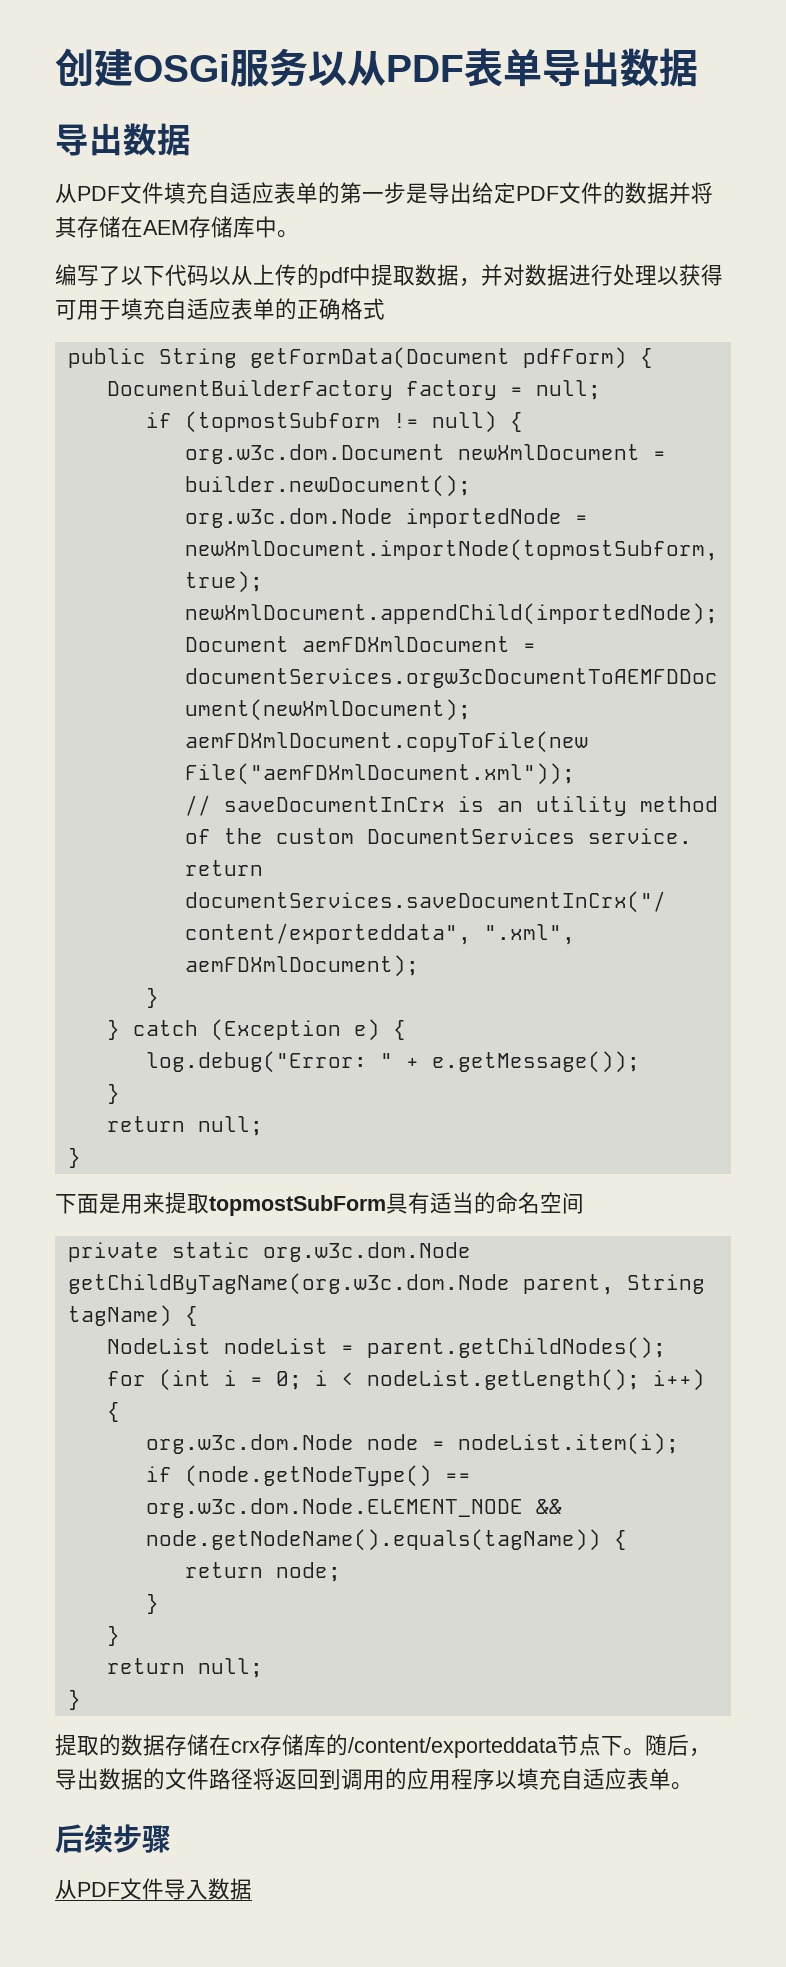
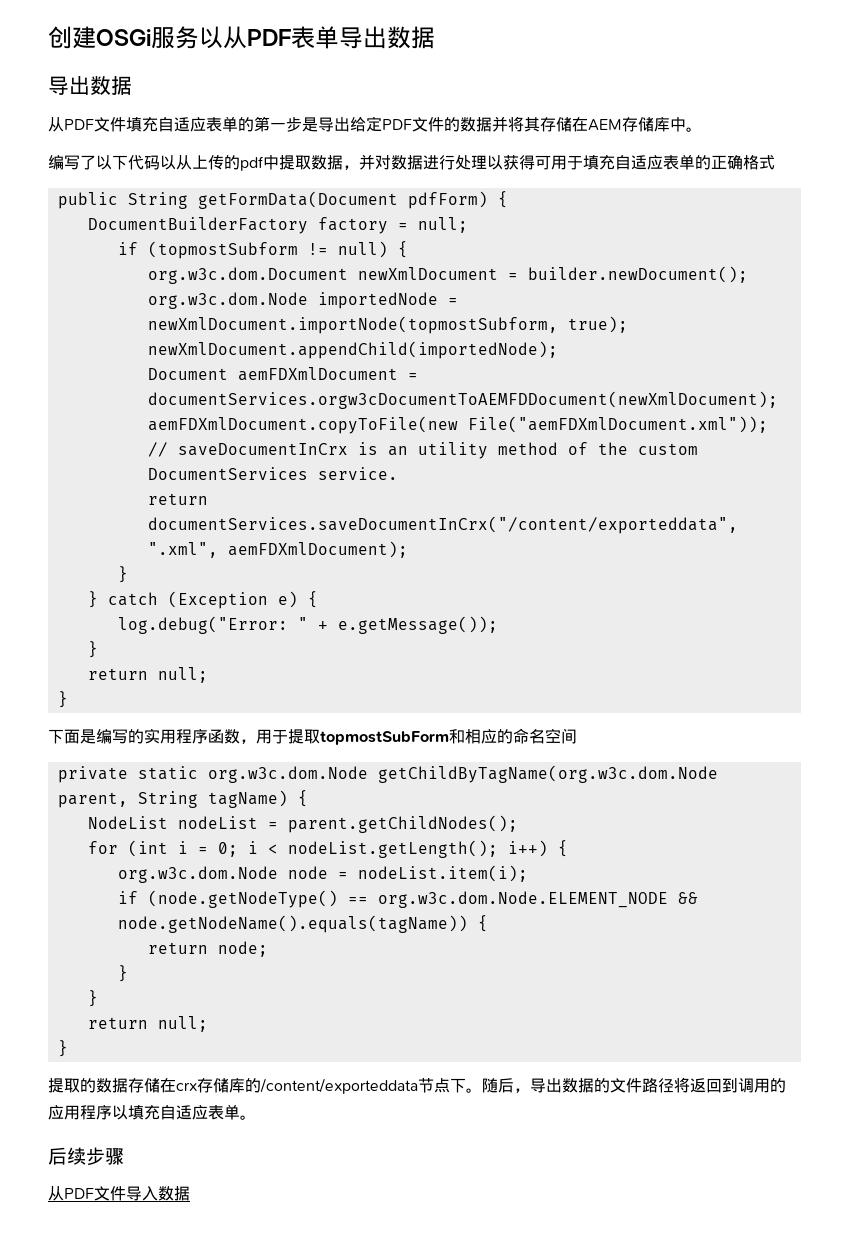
- 下面是用来提取topmostSubForm具有适当的命名空间
+ 下面是编写的实用程序函数，用于提取topmostSubForm和相应的命名空间

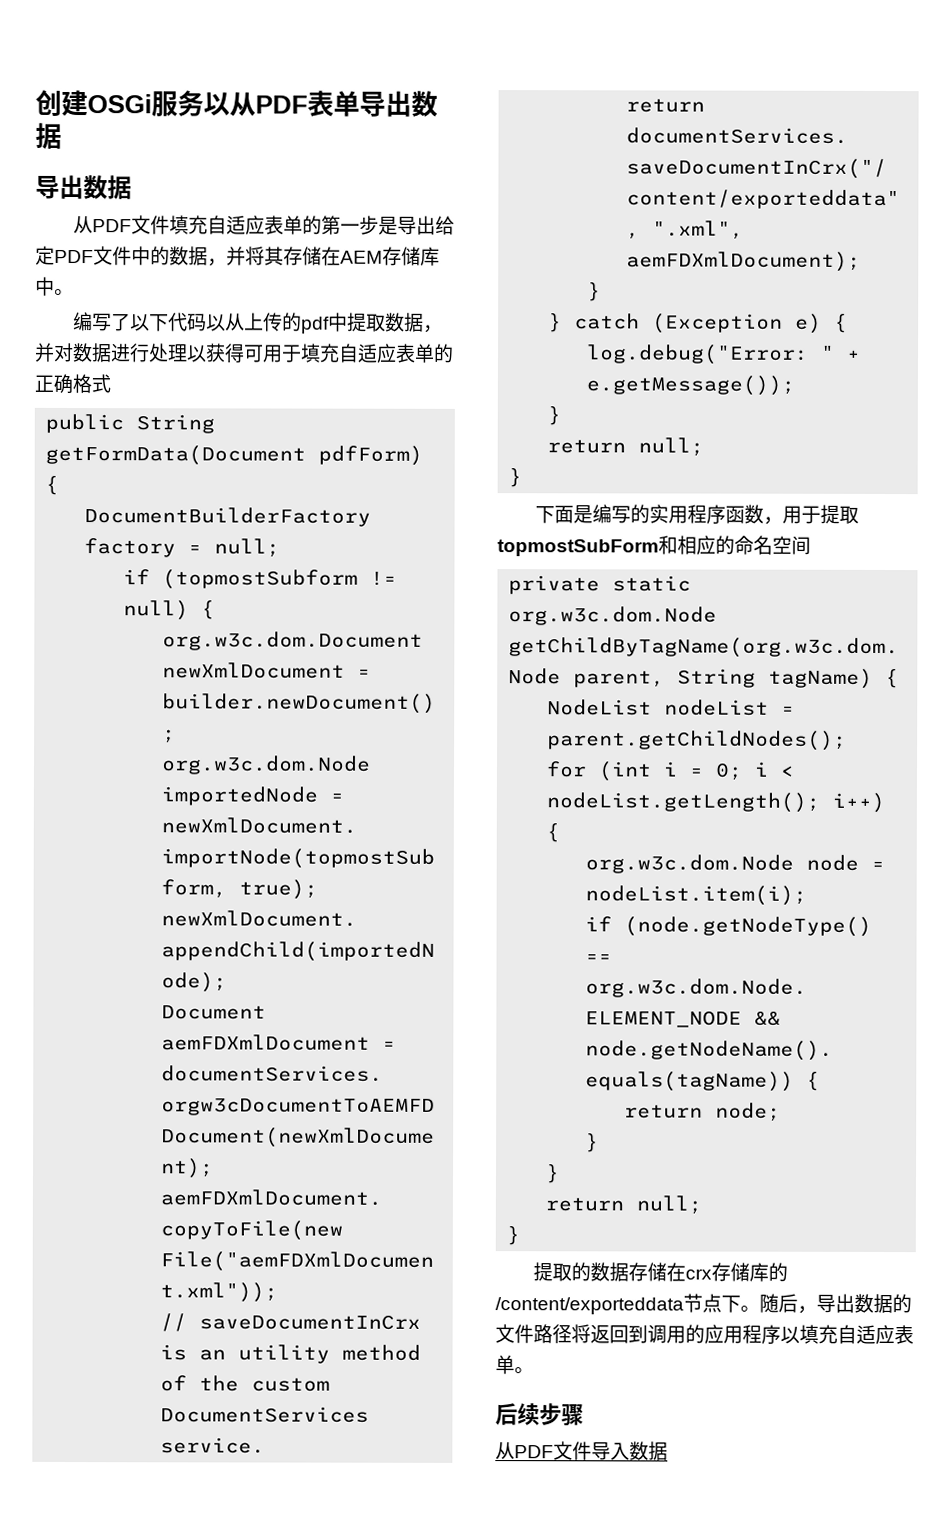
- 从PDF文件填充自适应表单的第一步是导出给定PDF文件的数据并将其存储在AEM存储库中。
+ 从PDF文件填充自适应表单的第一步是导出给定PDF文件中的数据，并将其存储在AEM存储库中。

